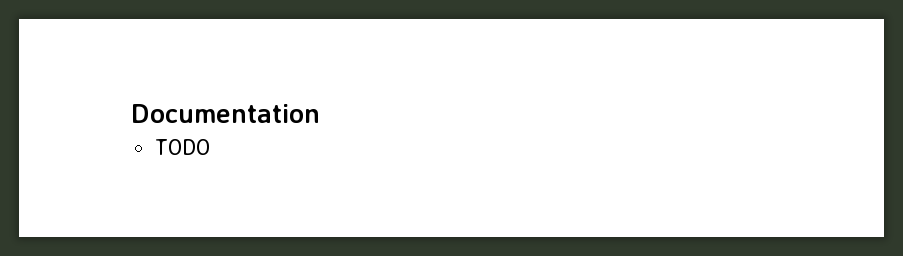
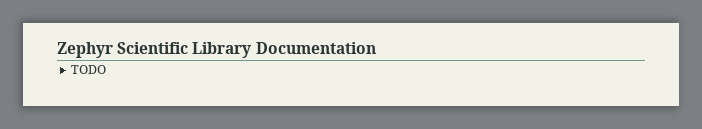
- Documentation
+ Zephyr Scientific Library Documentation

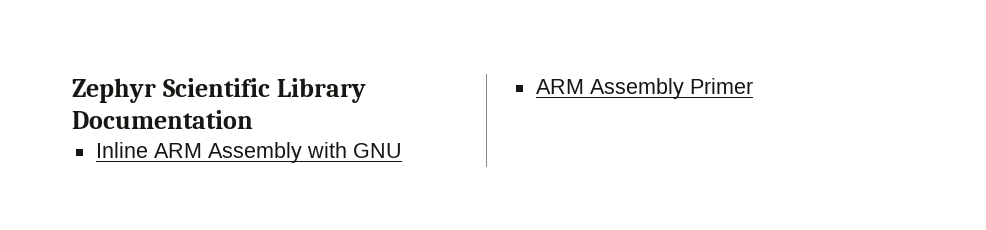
- TODO
+ Inline ARM Assembly with GNU
+ ARM Assembly Primer

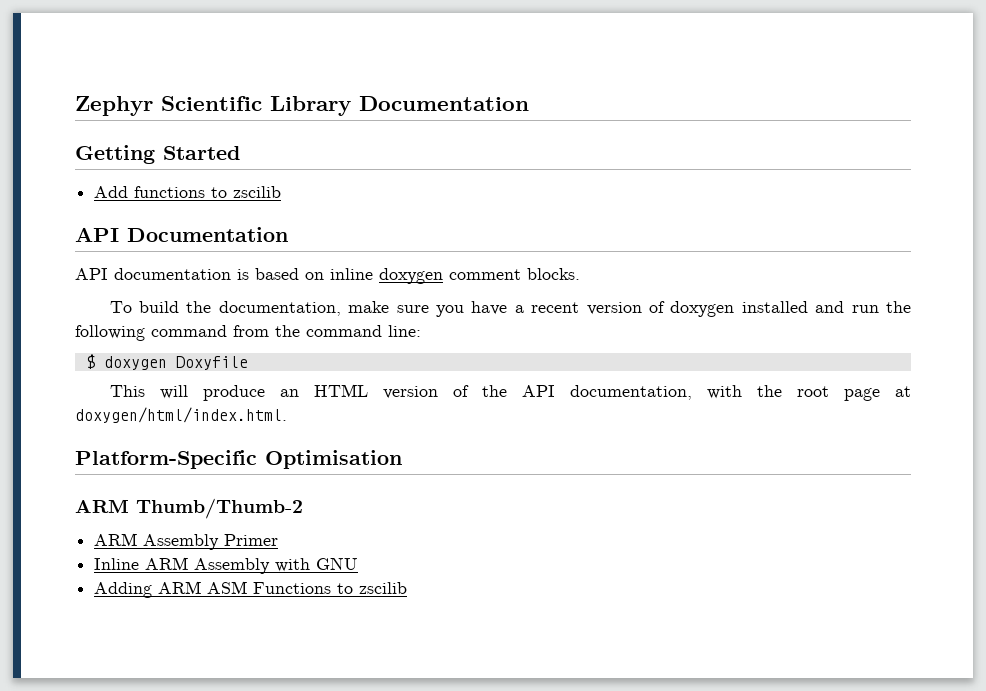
+ Getting Started
+ Add functions to zscilib
+ API Documentation
+ API documentation is based on inline doxygen comment blocks.
+ To build the documentation, make sure you have a recent version of doxygen installed and run the following command from the command line:
+ $ doxygen Doxyfile
+ This will produce an HTML version of the API documentation, with the root page at doxygen/html/index.html.
+ Platform-Specific Optimisation
+ ARM Thumb/Thumb-2
+ ARM Assembly Primer
- ARM Assembly Primer
+ Adding ARM ASM Functions to zscilib

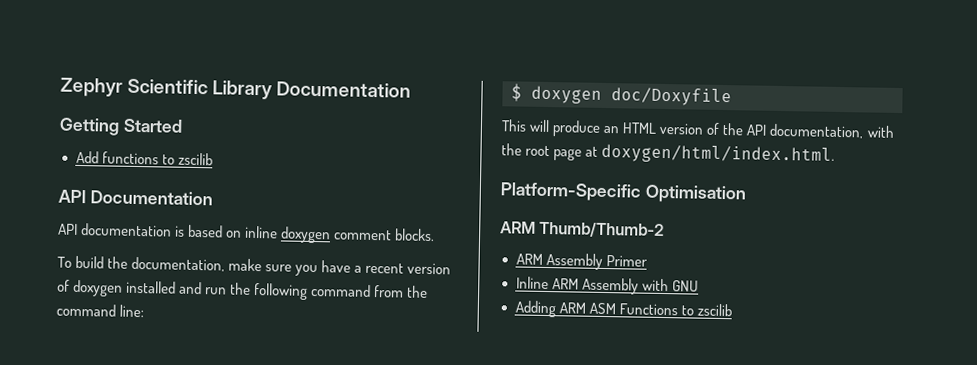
- $ doxygen Doxyfile
+ $ doxygen doc/Doxyfile

